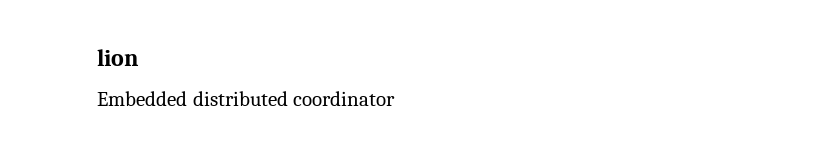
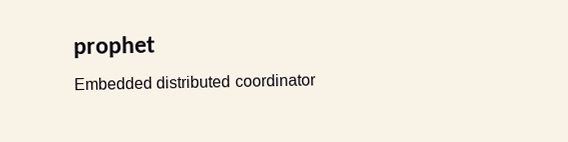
- lion
+ prophet

